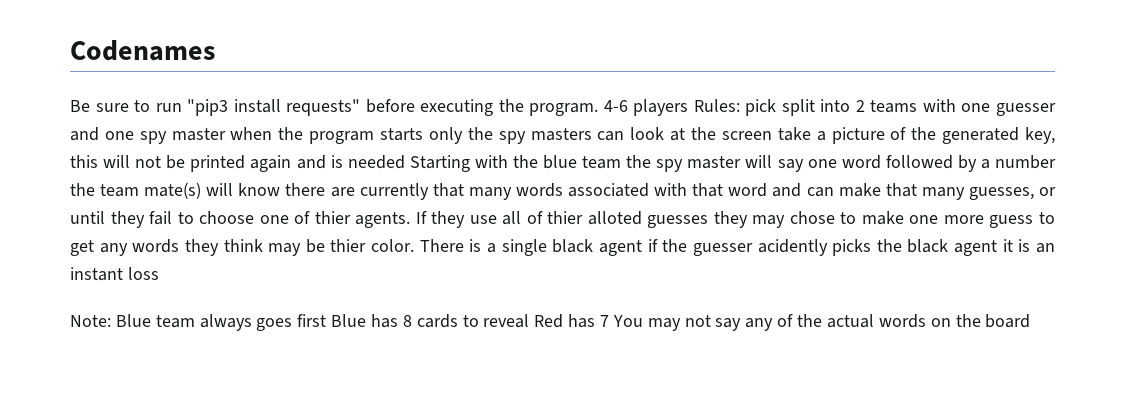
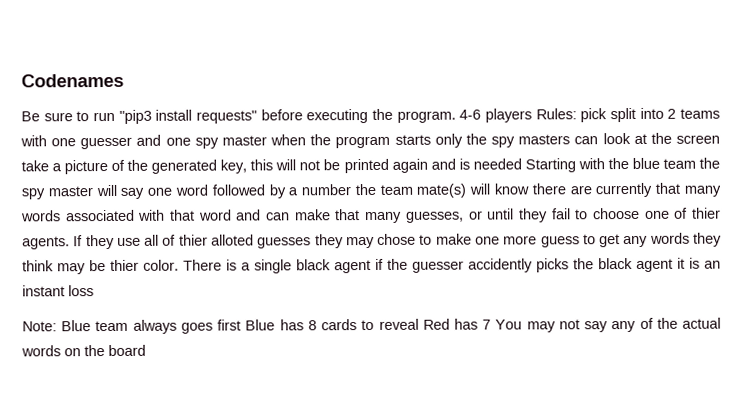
- There is a single black agent if the guesser acidently picks the black agent it is an instant loss
+ There is a single black agent if the guesser accidently picks the black agent it is an instant loss

